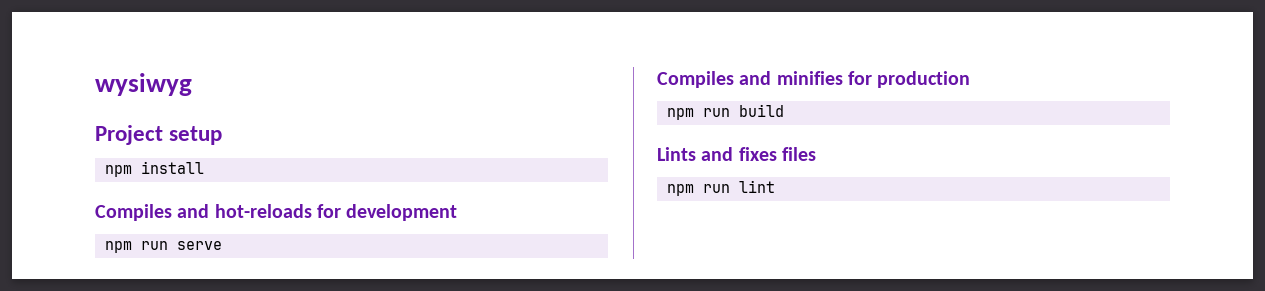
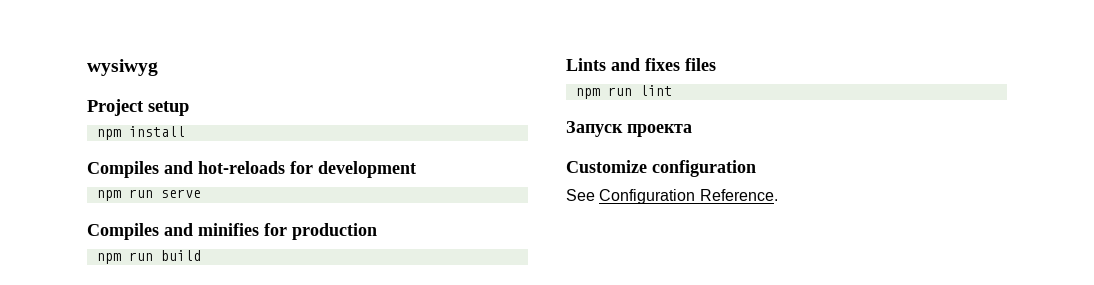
+ Запуск проекта
+ Customize configuration
+ See Configuration Reference.

